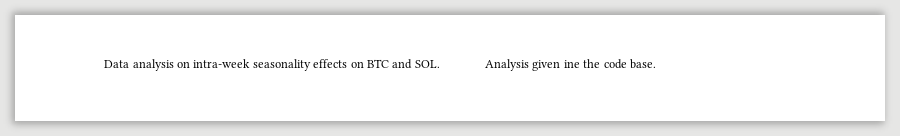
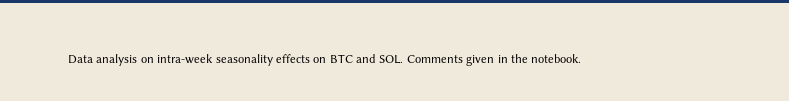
- Data analysis on intra-week seasonality effects on BTC and SOL. Analysis given ine the code base.
+ Data analysis on intra-week seasonality effects on BTC and SOL. Comments given in the notebook.

